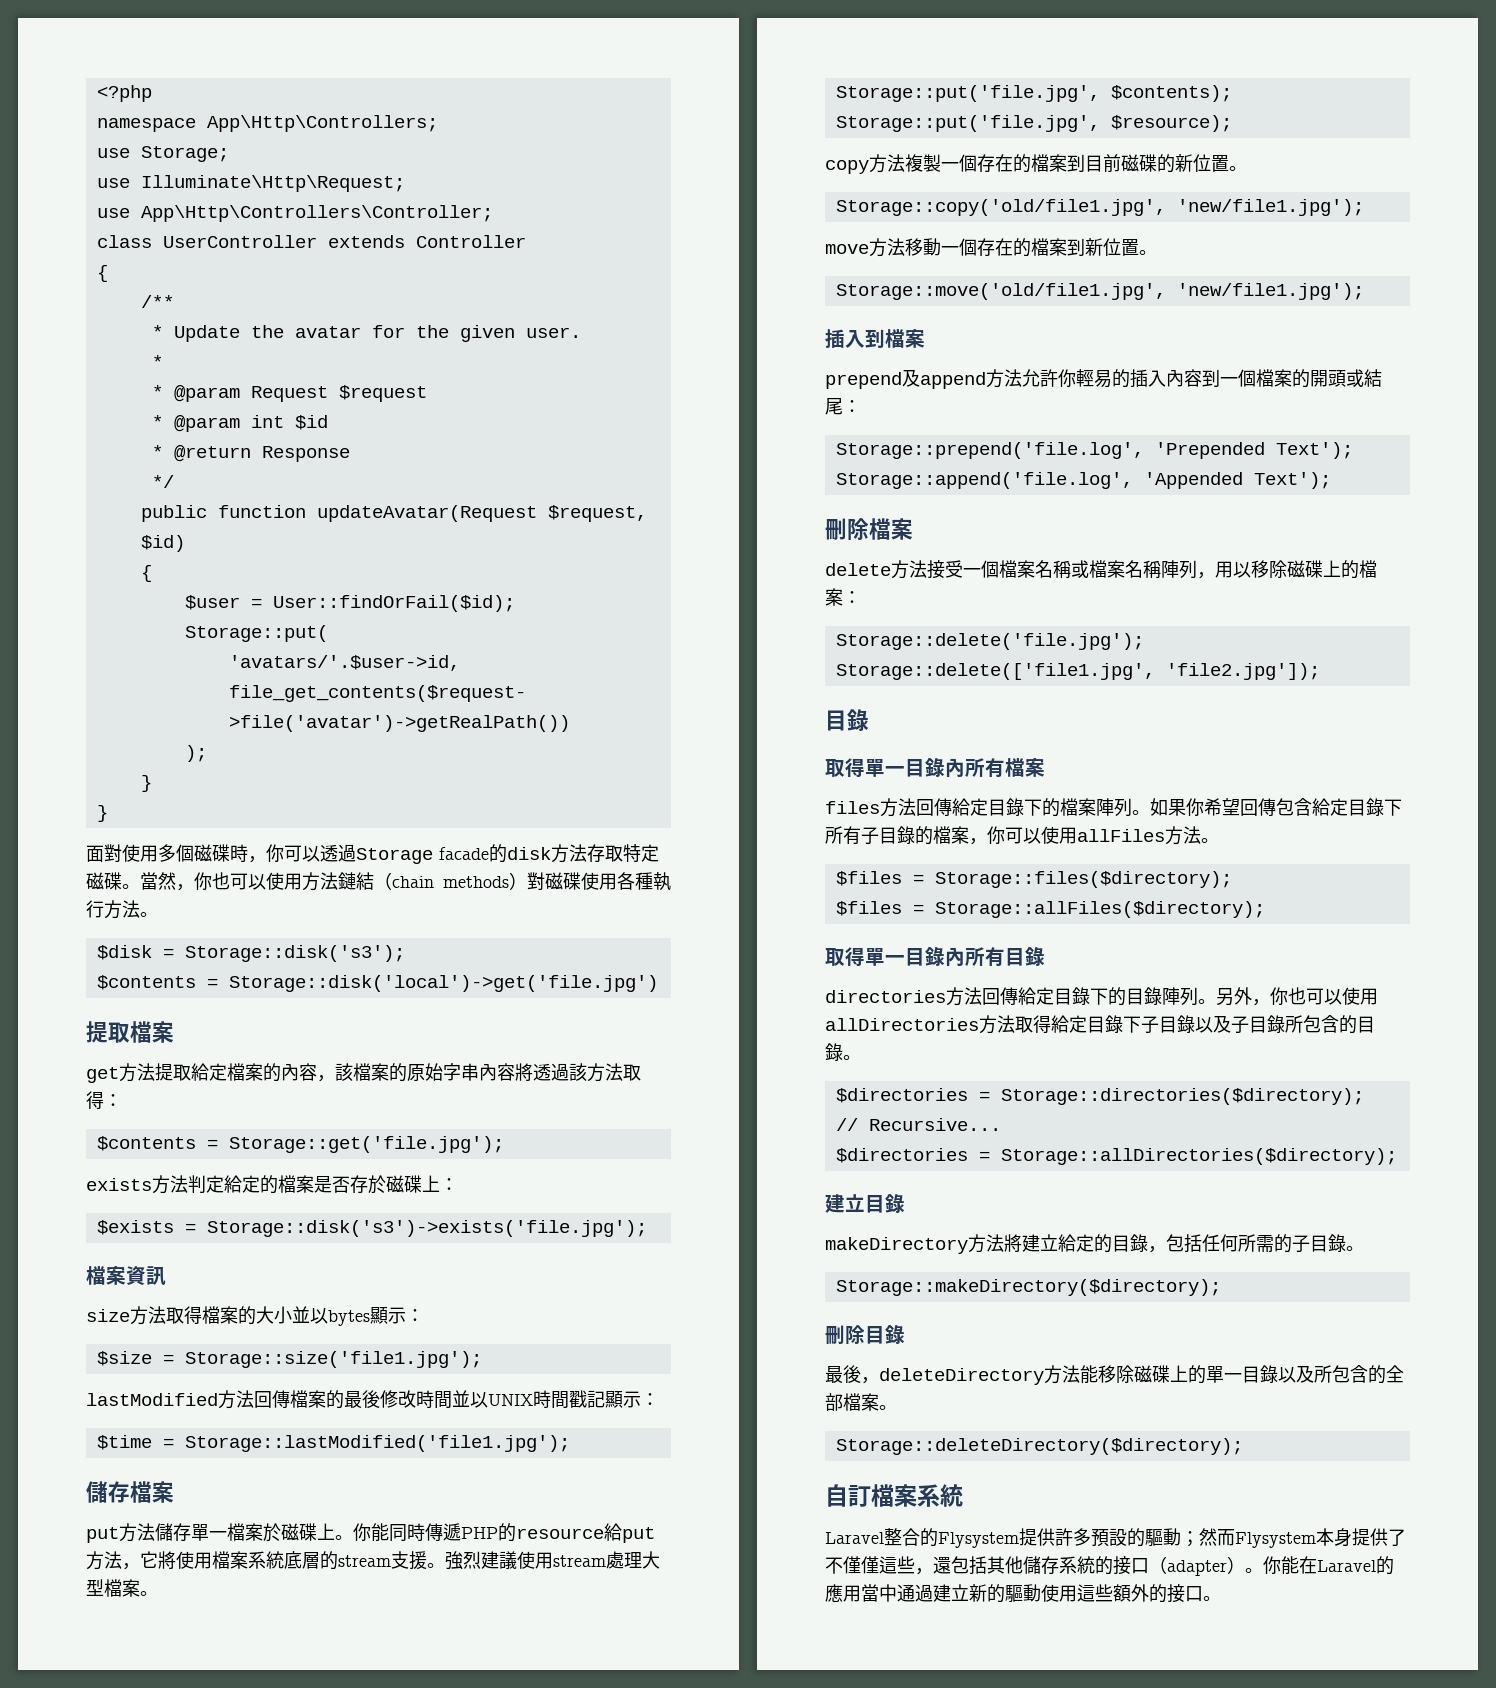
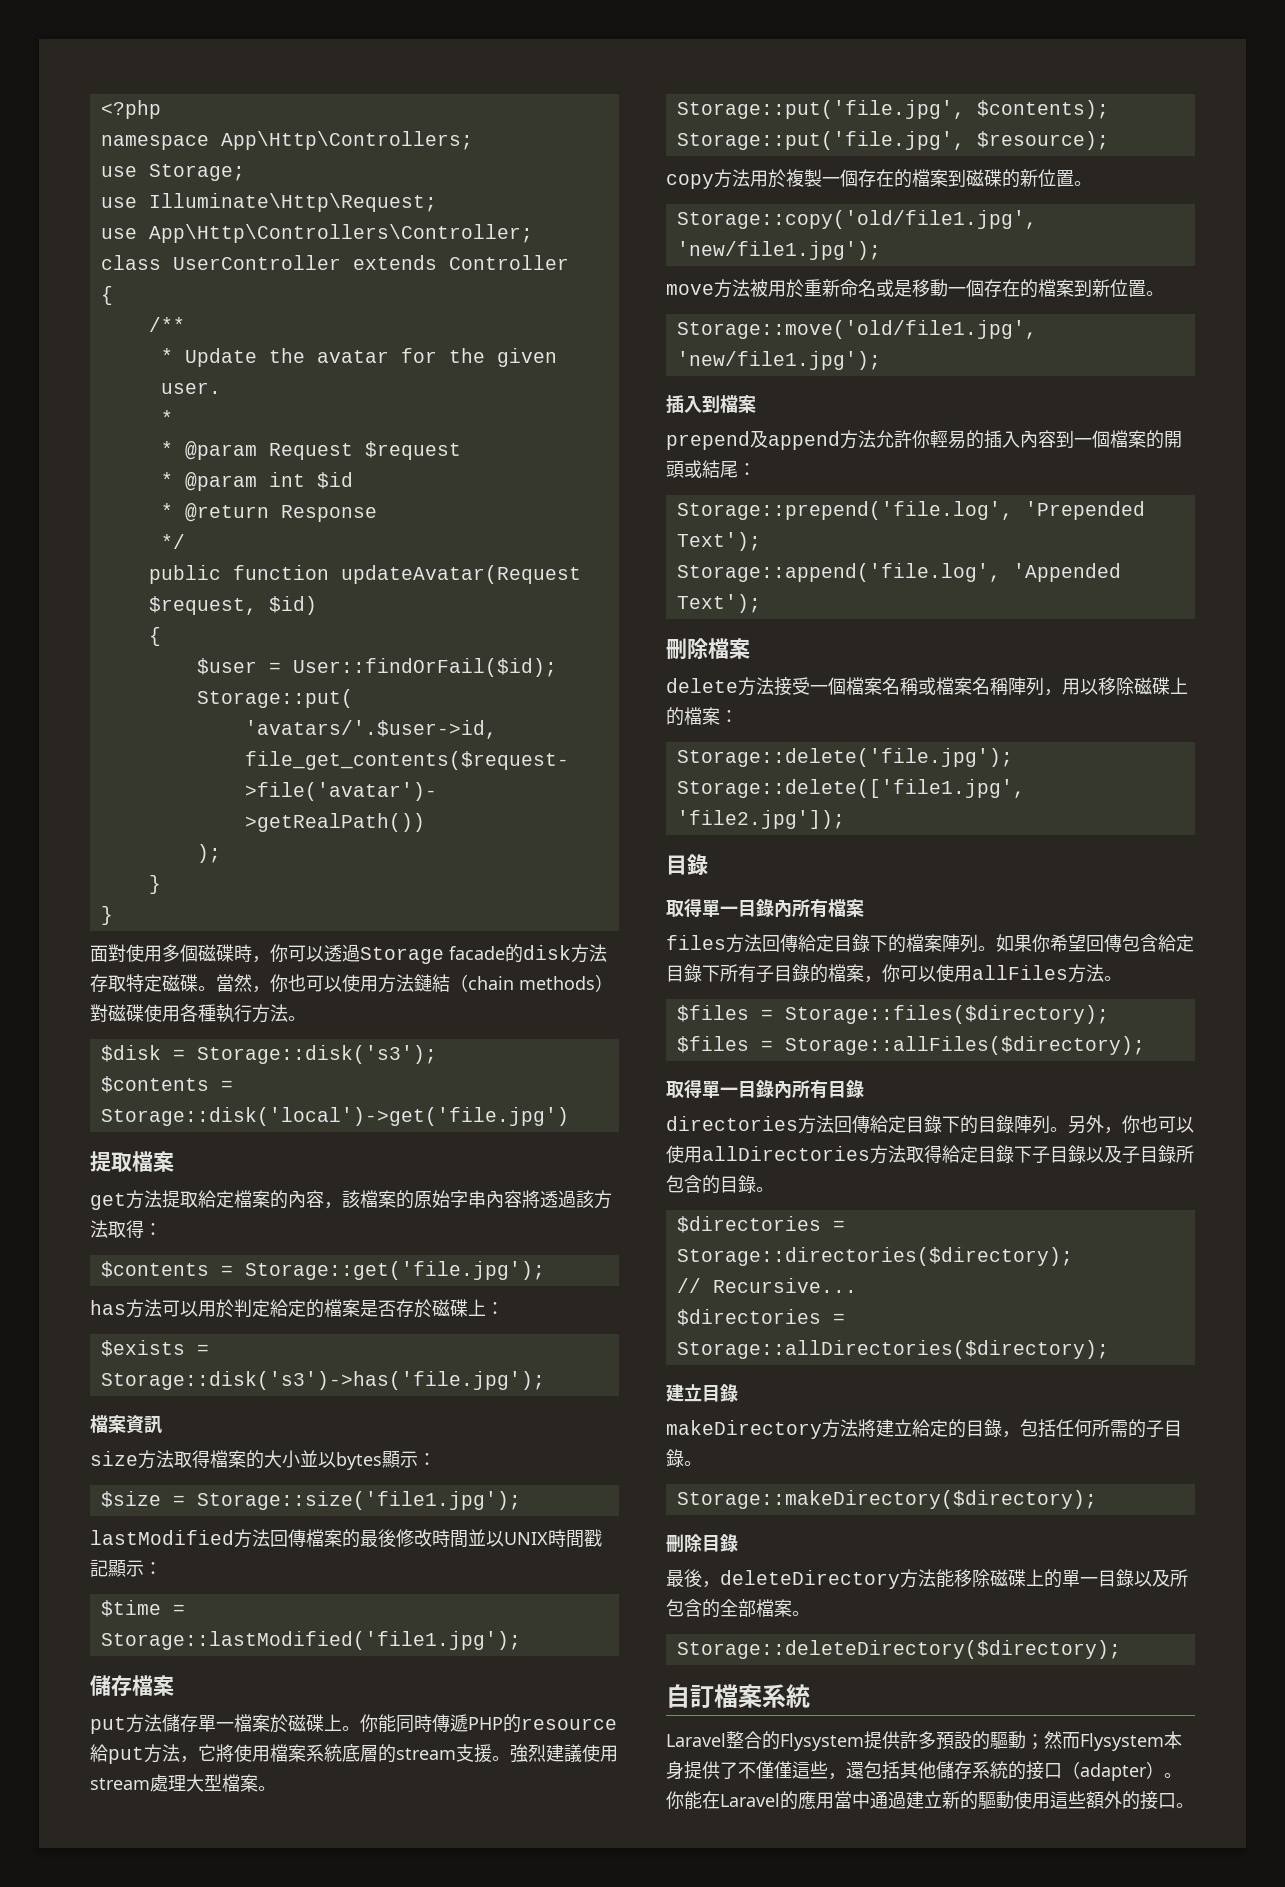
- exists方法判定給定的檔案是否存於磁碟上：
+ has方法可以用於判定給定的檔案是否存於磁碟上：
- $exists = Storage::disk('s3')->exists('file.jpg');
+ $exists = Storage::disk('s3')->has('file.jpg');
- copy方法複製一個存在的檔案到目前磁碟的新位置。
+ copy方法用於複製一個存在的檔案到磁碟的新位置。
- move方法移動一個存在的檔案到新位置。
+ move方法被用於重新命名或是移動一個存在的檔案到新位置。

